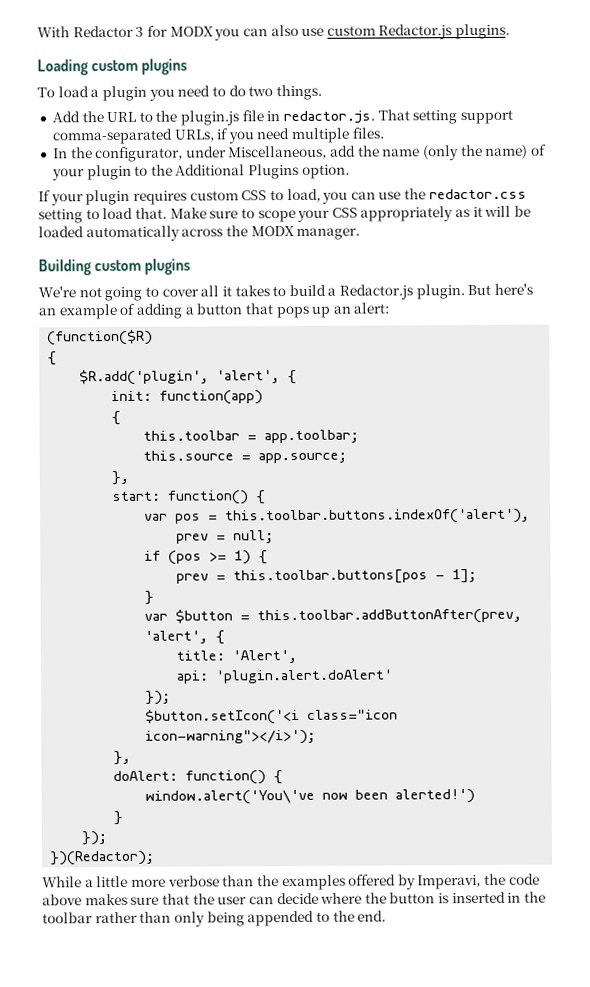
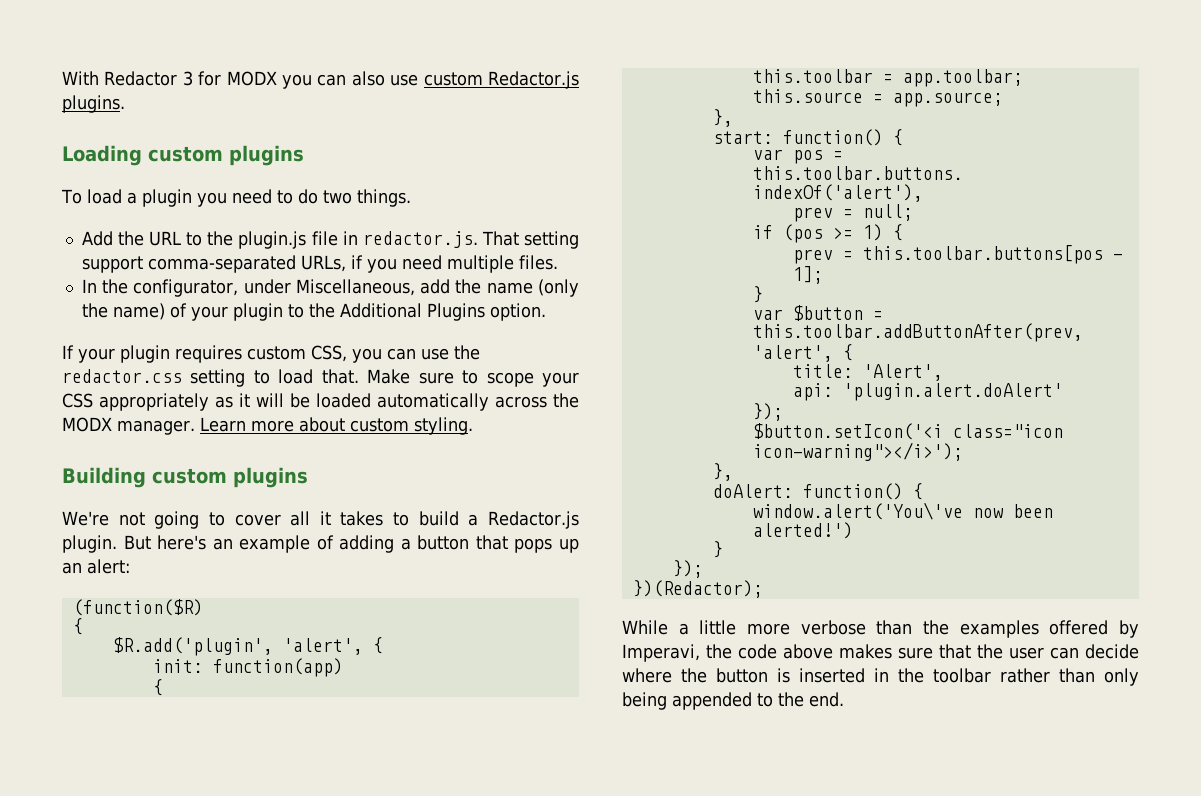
- If your plugin requires custom CSS to load, you can use the redactor.css setting to load that.
+ If your plugin requires custom CSS, you can use the redactor.css setting to load that.
+ Learn more about custom styling.

